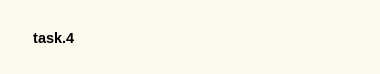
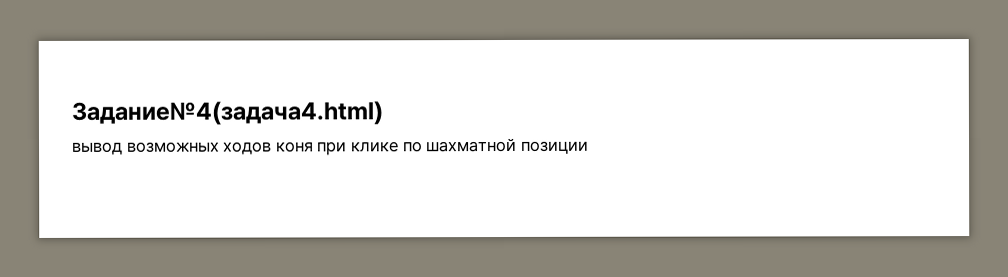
- task.4
+ Задание№4(задача4.html)
+ вывод возможных ходов коня при клике по шахматной позиции

